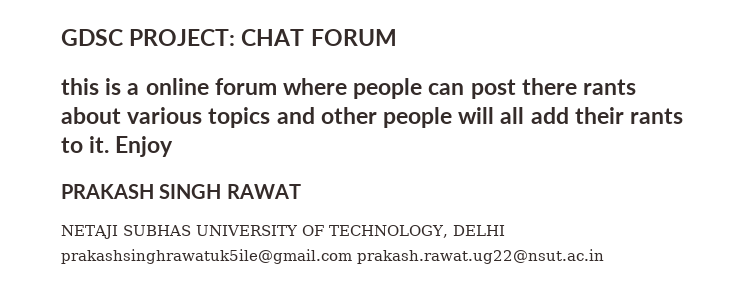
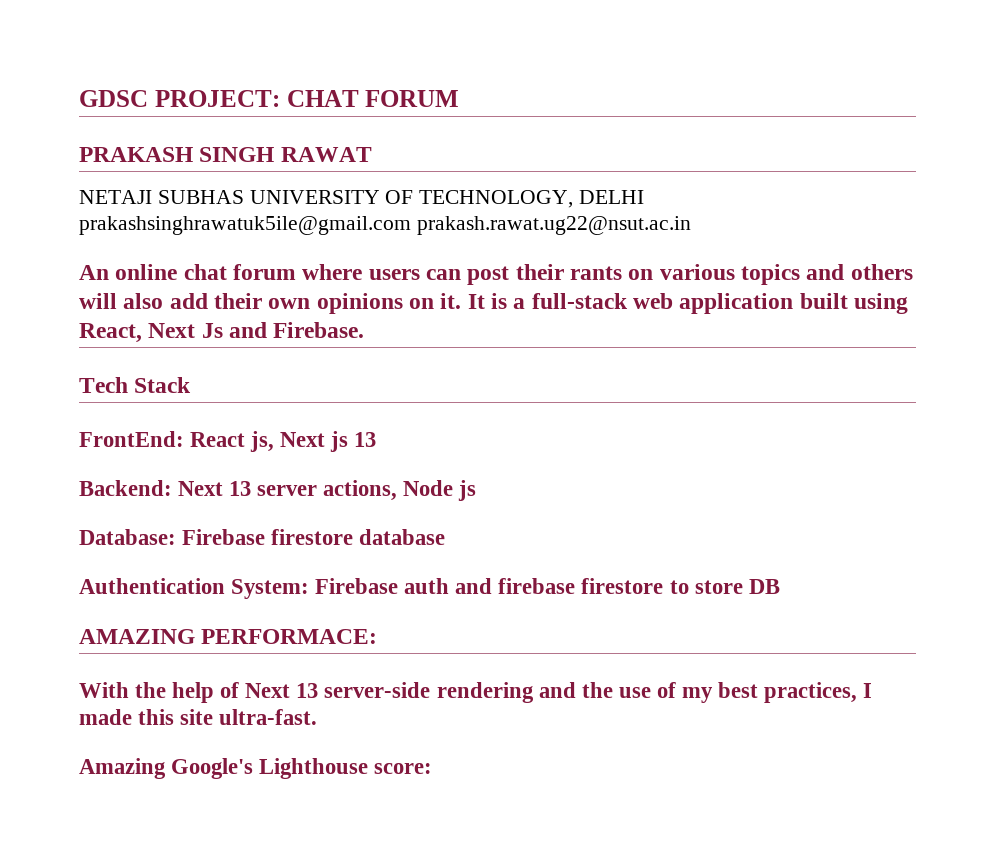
- this is a online forum where people can post there rants about various topics and other people will all add their rants to it. Enjoy
+ An online chat forum where users can post their rants on various topics and others will also add their own opinions on it. It is a full-stack web application built using React, Next Js and Firebase.
+ Tech Stack
+ FrontEnd: React js, Next js 13
+ Backend: Next 13 server actions, Node js
+ Database: Firebase firestore database
+ Authentication System: Firebase auth and firebase firestore to store DB
+ AMAZING PERFORMACE:
+ With the help of Next 13 server-side rendering and the use of my best practices, I made this site ultra-fast.
+ Amazing Google's Lighthouse score:

